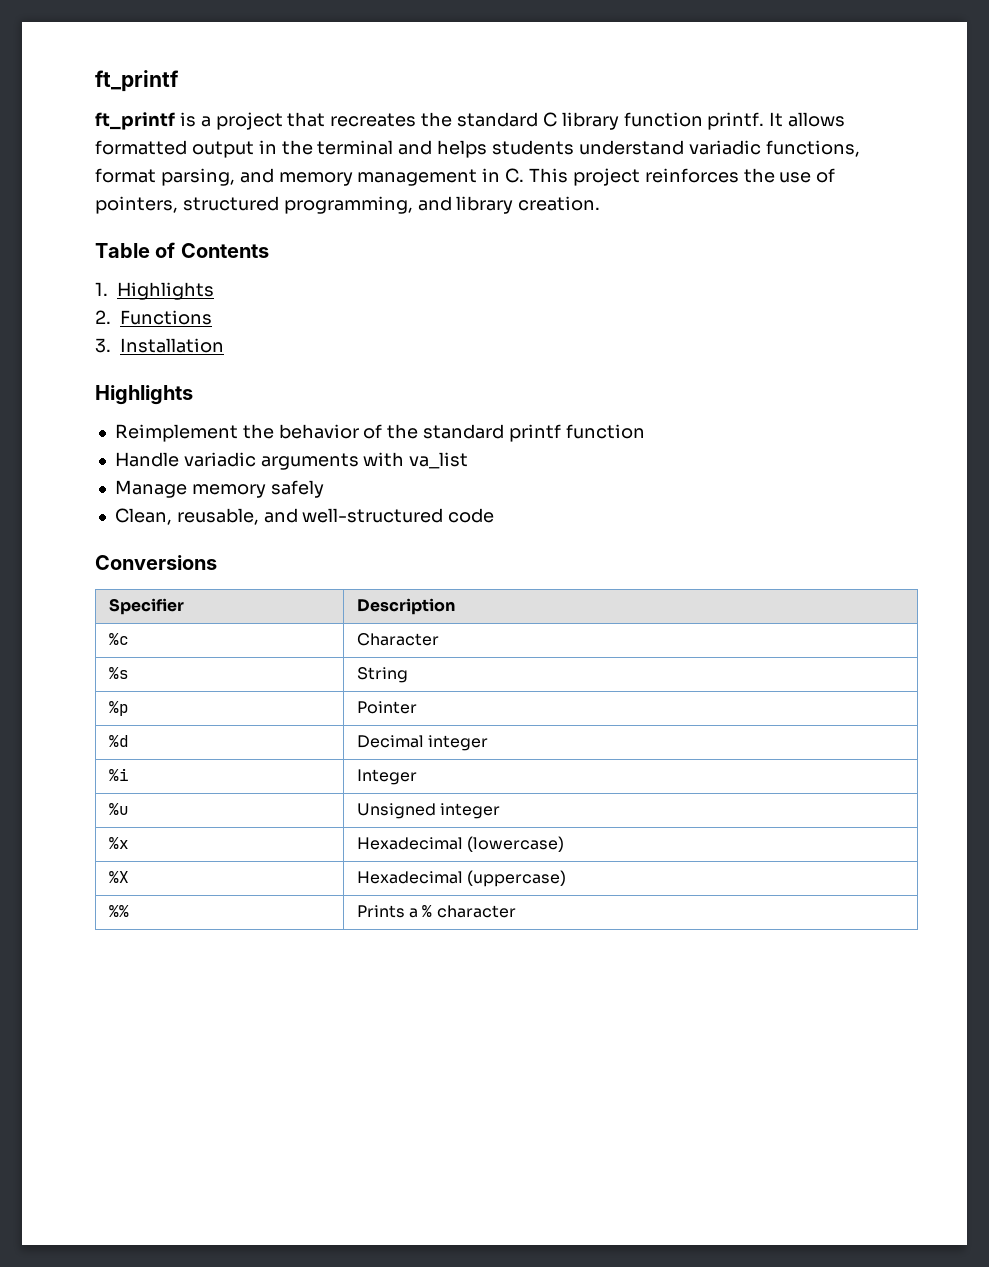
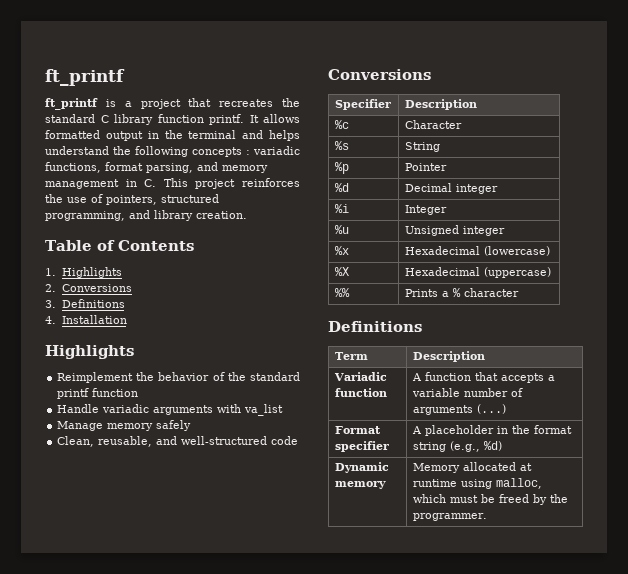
- It allows formatted output in the terminal and helps students understand variadic functions, format parsing, and memory management in C. This project reinforces the use of pointers, structured programming, and library creation.
+ It allows formatted output in the terminal and helps understand the following concepts : variadic functions, format parsing, and memory management in C. This project reinforces the use of pointers, structured programming, and library creation.
- 2. Functions
- 3. Installation
+ 2. Conversions
+ 3. Definitions
+ 4. Installation
  %% | Prints a % character
+ Definitions
+ Term | Description
+ Variadic function | A function that accepts a variable number of arguments (...)
+ Format specifier | A placeholder in the format string (e.g., %d)
+ Dynamic memory | Memory allocated at runtime using malloc, which must be freed by the programmer.

